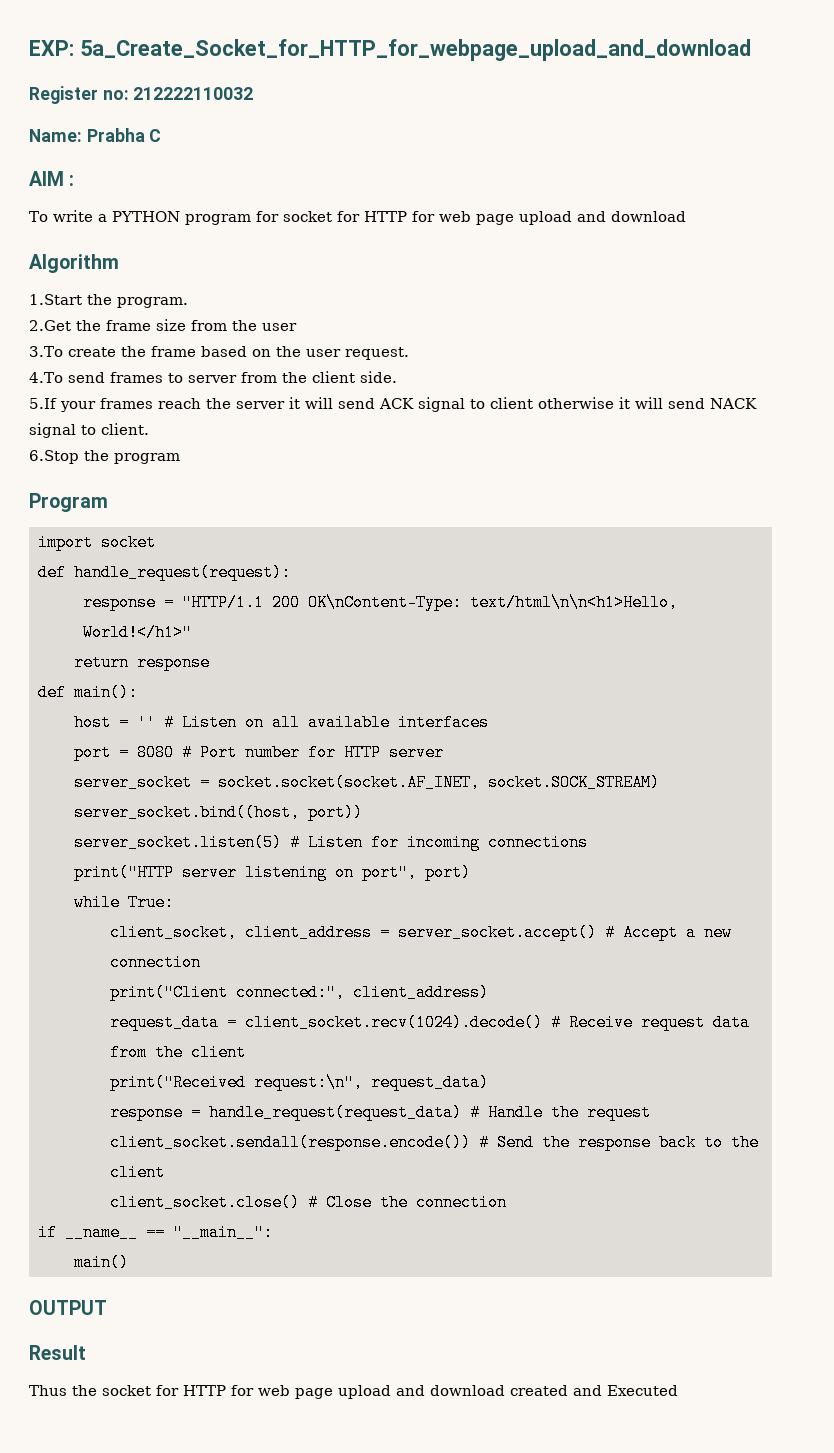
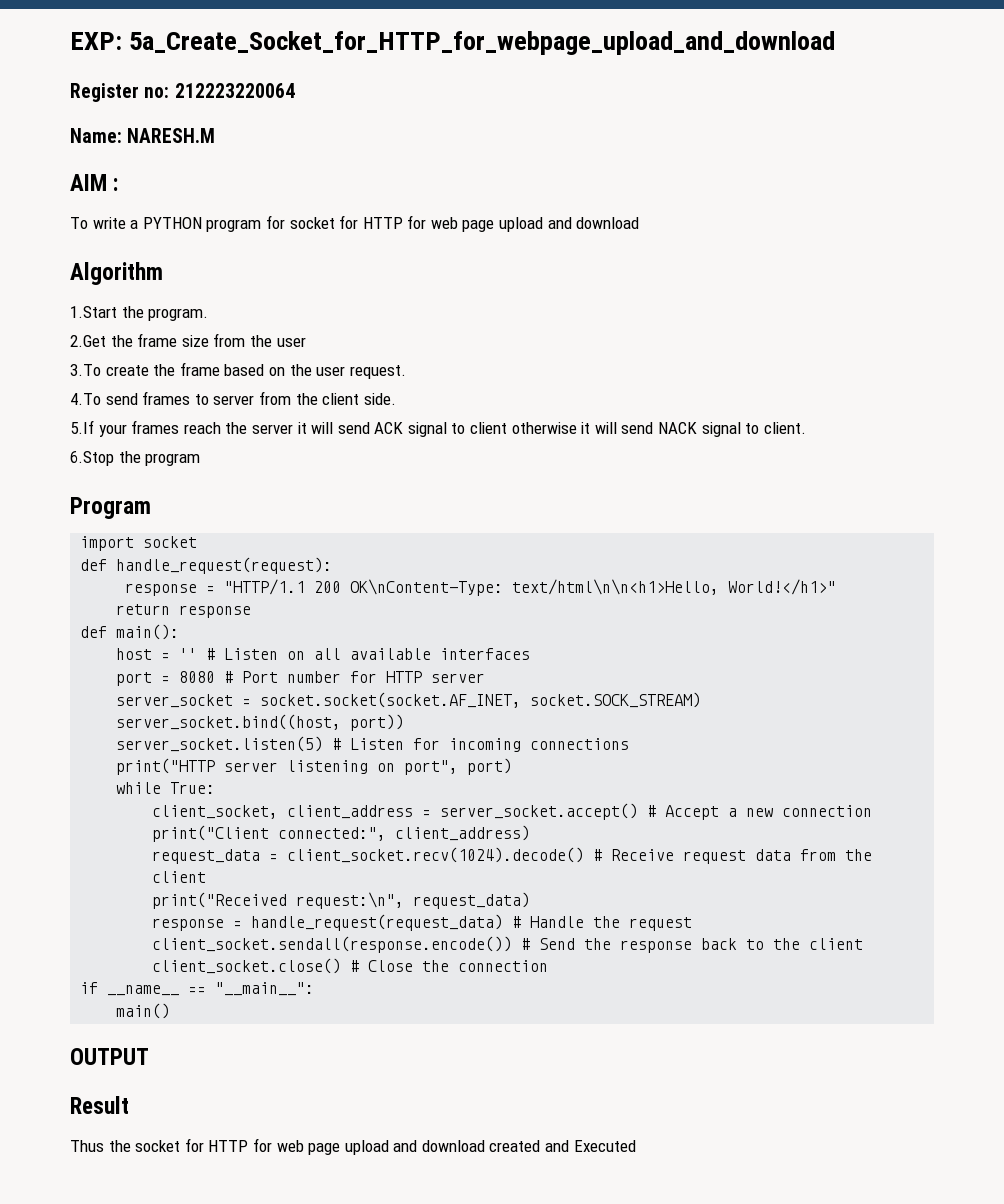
- Register no: 212222110032
+ Register no: 212223220064
- Name: Prabha C
+ Name: NARESH.M

